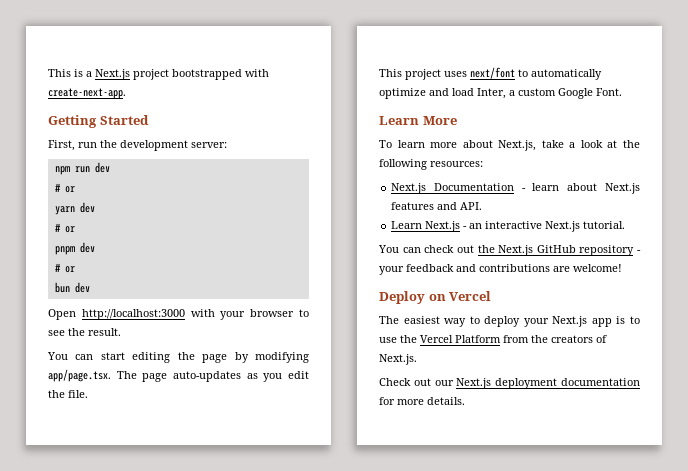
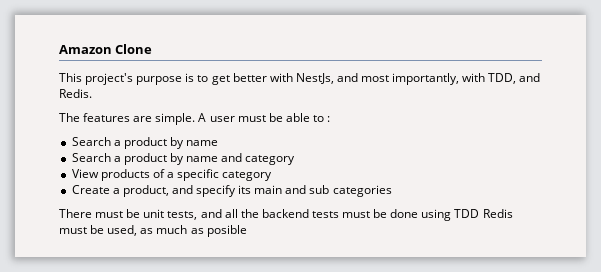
- This is a Next.js project bootstrapped with create-next-app.
- Getting Started
- First, run the development server:
- npm run dev
- # or
- yarn dev
- # or
- pnpm dev
- # or
- bun dev
- Open http://localhost:3000 with your browser to see the result.
- You can start editing the page by modifying app/page.tsx. The page auto-updates as you edit the file.
- This project uses next/font to automatically optimize and load Inter, a custom Google Font.
- Learn More
- To learn more about Next.js, take a look at the following resources:
- Next.js Documentation - learn about Next.js features and API.
- Learn Next.js - an interactive Next.js tutorial.
- You can check out the Next.js GitHub repository - your feedback and contributions are welcome!
- Deploy on Vercel
- The easiest way to deploy your Next.js app is to use the Vercel Platform from the creators of Next.js.
- Check out our Next.js deployment documentation for more details.
+ Amazon Clone
+ This project's purpose is to get better with NestJs, and most importantly, with TDD, and Redis.
+ The features are simple. A user must be able to :
+ Search a product by name
+ Search a product by name and category
+ View products of a specific category
+ Create a product, and specify its main and sub categories
+ There must be unit tests, and all the backend tests must be done using TDD Redis must be used, as much as posible

